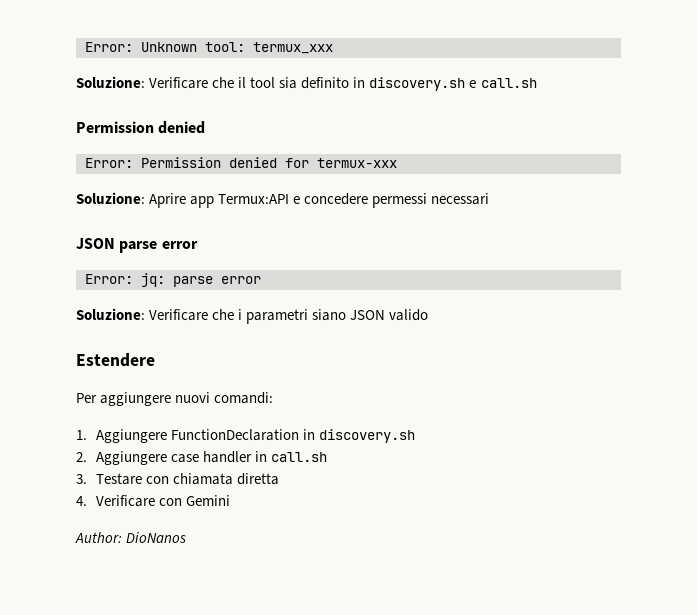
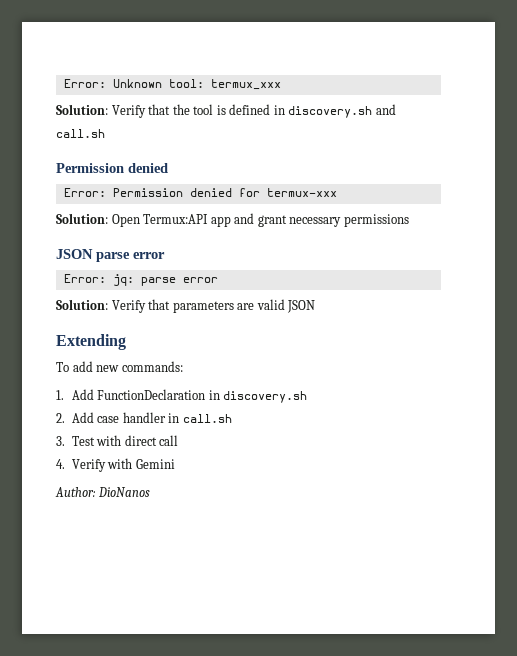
- Soluzione: Verificare che il tool sia definito in discovery.sh e call.sh
+ Solution: Verify that the tool is defined in discovery.sh and call.sh
- Soluzione: Aprire app Termux:API e concedere permessi necessari
+ Solution: Open Termux:API app and grant necessary permissions
- Soluzione: Verificare che i parametri siano JSON valido
- Estendere
- Per aggiungere nuovi comandi:
+ Solution: Verify that parameters are valid JSON
+ Extending
+ To add new commands:
- 1. Aggiungere FunctionDeclaration in discovery.sh
+ 1. Add FunctionDeclaration in discovery.sh
- 2. Aggiungere case handler in call.sh
+ 2. Add case handler in call.sh
- 3. Testare con chiamata diretta
+ 3. Test with direct call
- 4. Verificare con Gemini
+ 4. Verify with Gemini

